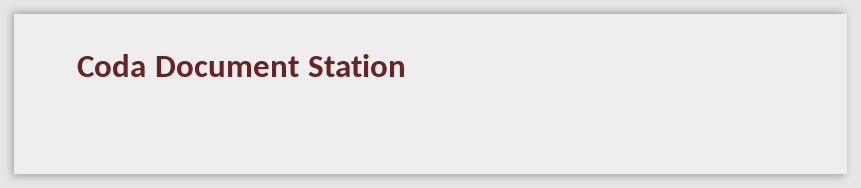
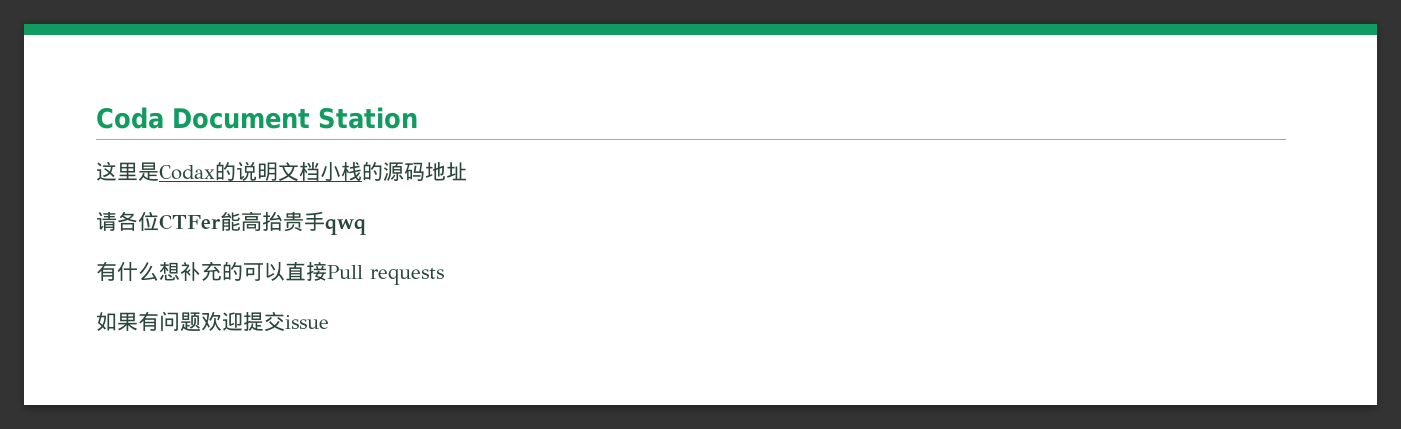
+ 这里是Codax的说明文档小栈的源码地址
+ 请各位CTFer能高抬贵手qwq
+ 有什么想补充的可以直接Pull requests
+ 如果有问题欢迎提交issue

